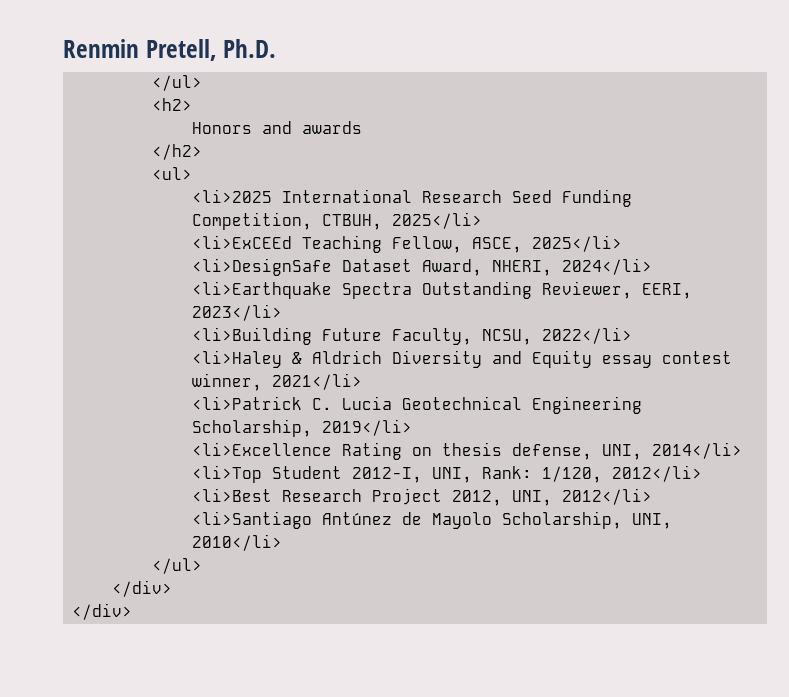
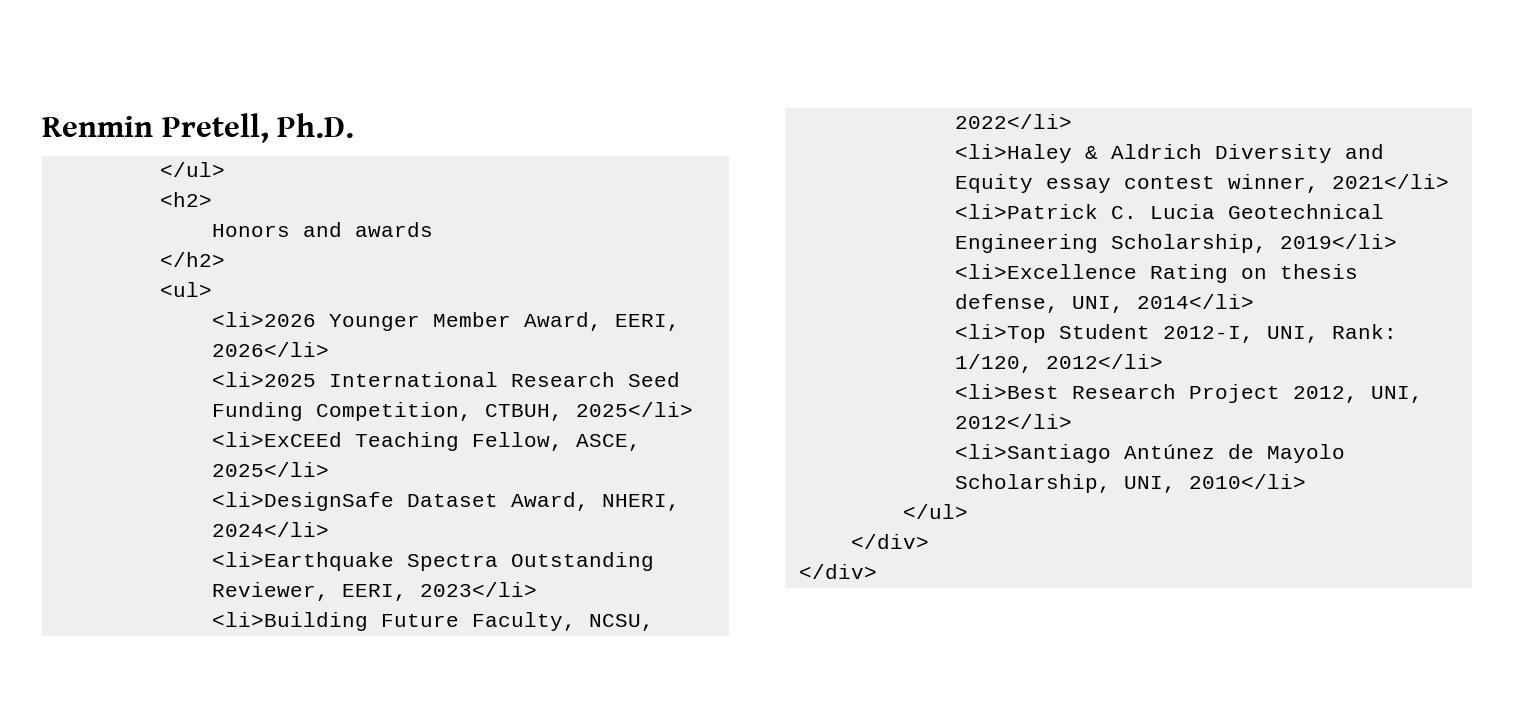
+ <li>2026 Younger Member Award, EERI, 2026</li>

